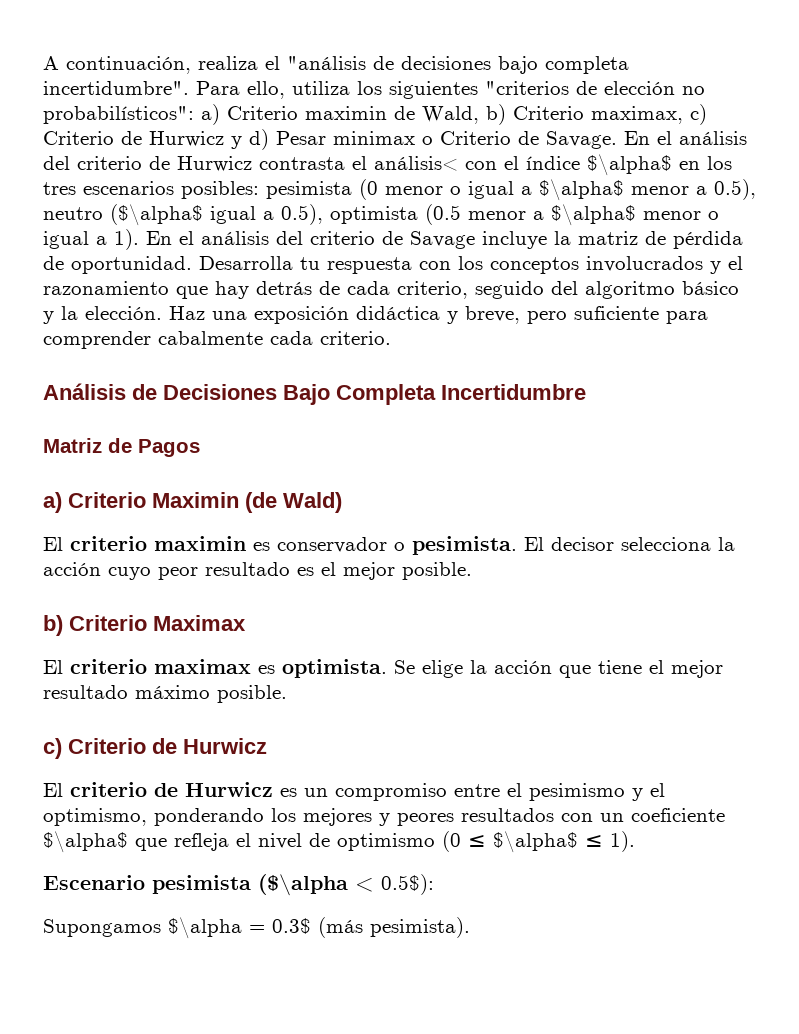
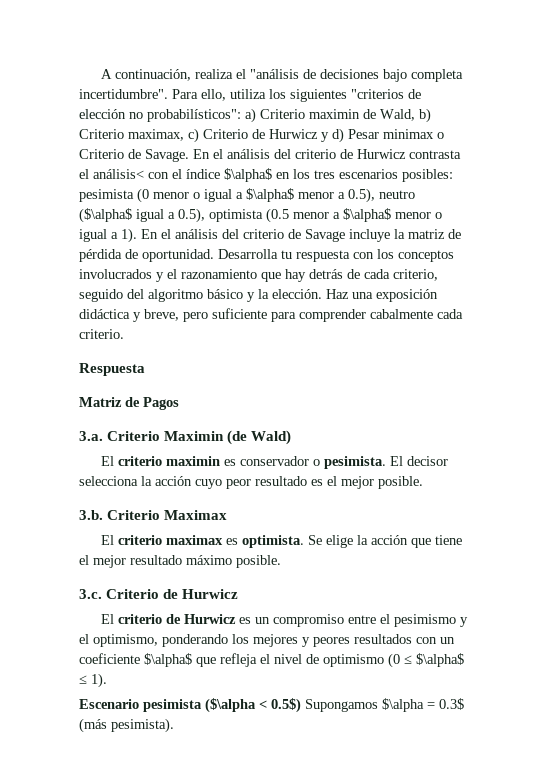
- Análisis de Decisiones Bajo Completa Incertidumbre
+ Respuesta
- a) Criterio Maximin (de Wald)
+ 3.a. Criterio Maximin (de Wald)
- b) Criterio Maximax
+ 3.b. Criterio Maximax
  Se elige la acción que tiene el mejor resultado máximo posible.
- c) Criterio de Hurwicz
+ 3.c. Criterio de Hurwicz
- Escenario pesimista ($\alpha < 0.5$):
- Supongamos $\alpha = 0.3$ (más pesimista).
+ Escenario pesimista ($\alpha < 0.5$) Supongamos $\alpha = 0.3$ (más pesimista).

